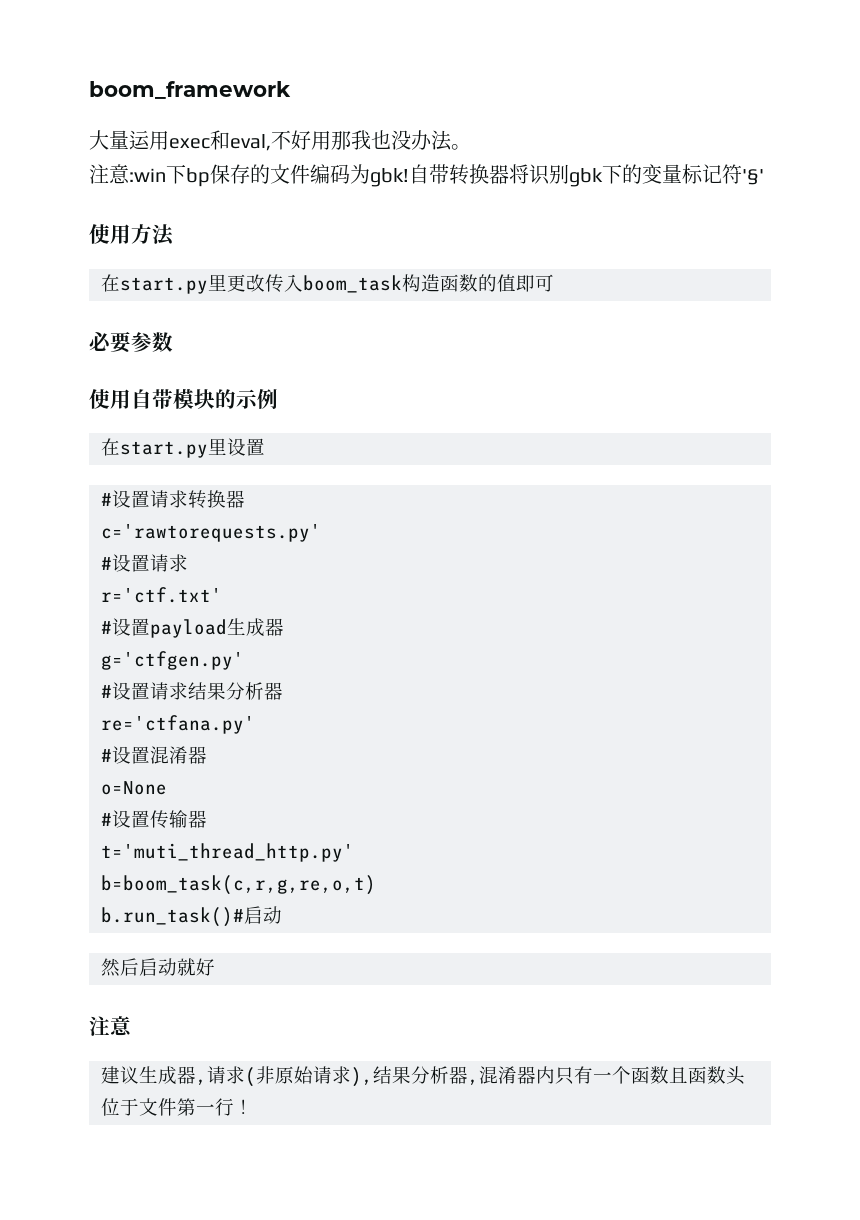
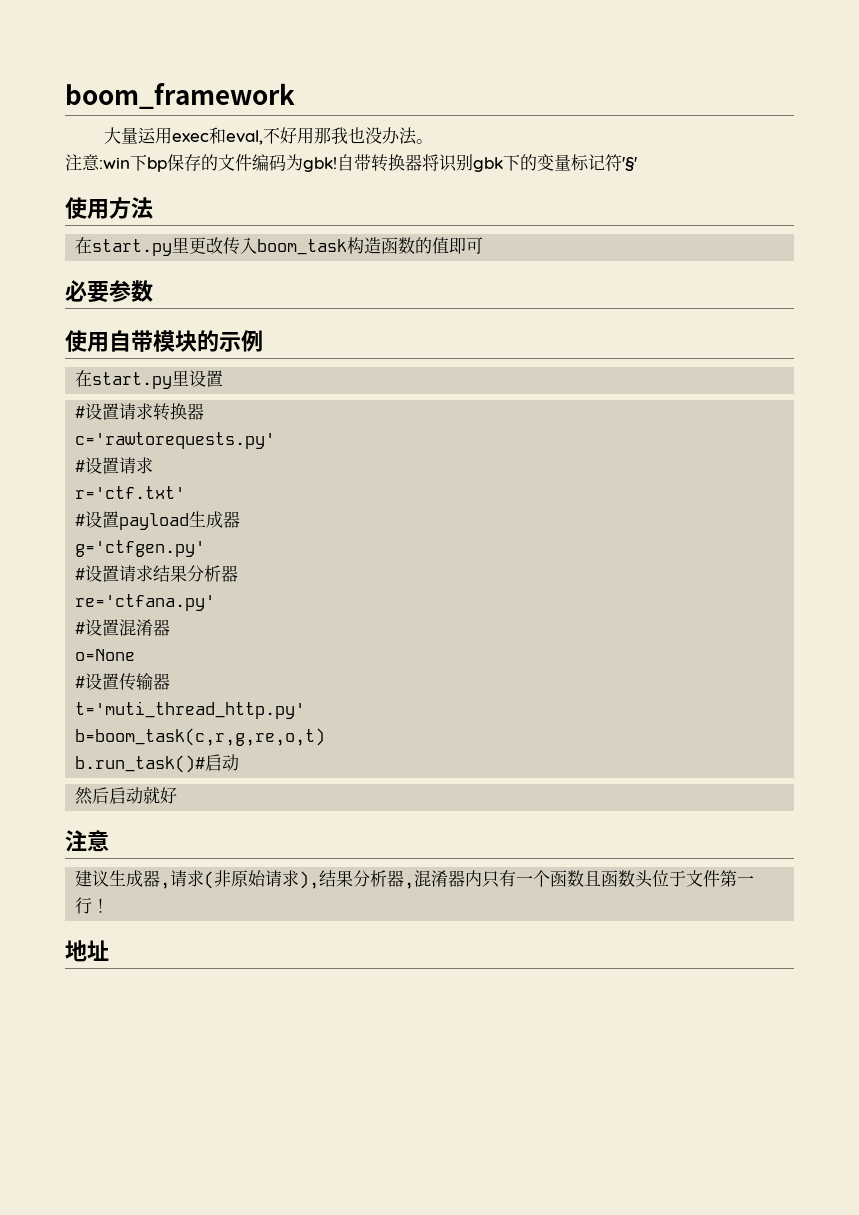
+ 地址

